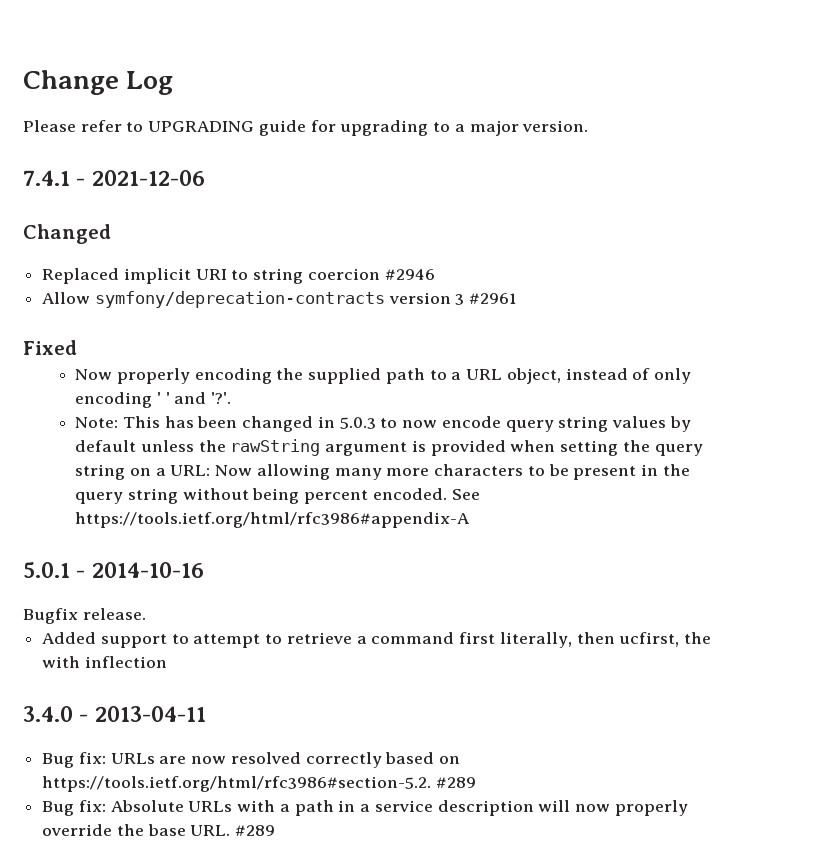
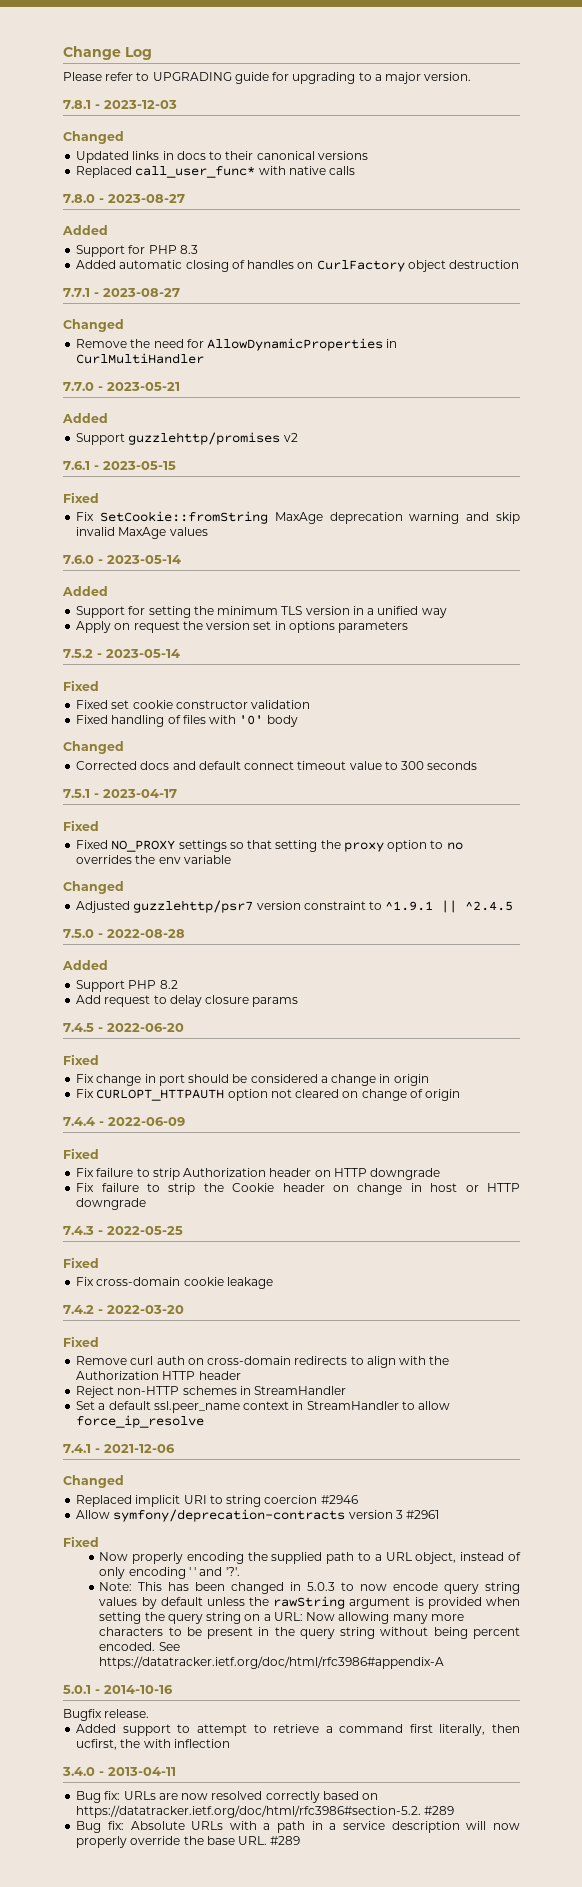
+ 7.8.1 - 2023-12-03
+ Changed
+ Updated links in docs to their canonical versions
+ Replaced call_user_func* with native calls
+ 7.8.0 - 2023-08-27
+ Added
+ Support for PHP 8.3
+ Added automatic closing of handles on CurlFactory object destruction
+ 7.7.1 - 2023-08-27
+ Changed
+ Remove the need for AllowDynamicProperties in CurlMultiHandler
+ 7.7.0 - 2023-05-21
+ Added
+ Support guzzlehttp/promises v2
+ 7.6.1 - 2023-05-15
+ Fixed
+ Fix SetCookie::fromString MaxAge deprecation warning and skip invalid MaxAge values
+ 7.6.0 - 2023-05-14
+ Added
+ Support for setting the minimum TLS version in a unified way
+ Apply on request the version set in options parameters
+ 7.5.2 - 2023-05-14
+ Fixed
+ Fixed set cookie constructor validation
+ Fixed handling of files with '0' body
+ Changed
+ Corrected docs and default connect timeout value to 300 seconds
+ 7.5.1 - 2023-04-17
+ Fixed
+ Fixed NO_PROXY settings so that setting the proxy option to no overrides the env variable
+ Changed
+ Adjusted guzzlehttp/psr7 version constraint to ^1.9.1 || ^2.4.5
+ 7.5.0 - 2022-08-28
+ Added
+ Support PHP 8.2
+ Add request to delay closure params
+ 7.4.5 - 2022-06-20
+ Fixed
+ Fix change in port should be considered a change in origin
+ Fix CURLOPT_HTTPAUTH option not cleared on change of origin
+ 7.4.4 - 2022-06-09
+ Fixed
+ Fix failure to strip Authorization header on HTTP downgrade
+ Fix failure to strip the Cookie header on change in host or HTTP downgrade
+ 7.4.3 - 2022-05-25
+ Fixed
+ Fix cross-domain cookie leakage
+ 7.4.2 - 2022-03-20
+ Fixed
+ Remove curl auth on cross-domain redirects to align with the Authorization HTTP header
+ Reject non-HTTP schemes in StreamHandler
+ Set a default ssl.peer_name context in StreamHandler to allow force_ip_resolve
- See https://tools.ietf.org/html/rfc3986#appendix-A
+ See https://datatracker.ietf.org/doc/html/rfc3986#appendix-A
- Bug fix: URLs are now resolved correctly based on https://tools.ietf.org/html/rfc3986#section-5.2. #289
+ Bug fix: URLs are now resolved correctly based on https://datatracker.ietf.org/doc/html/rfc3986#section-5.2. #289

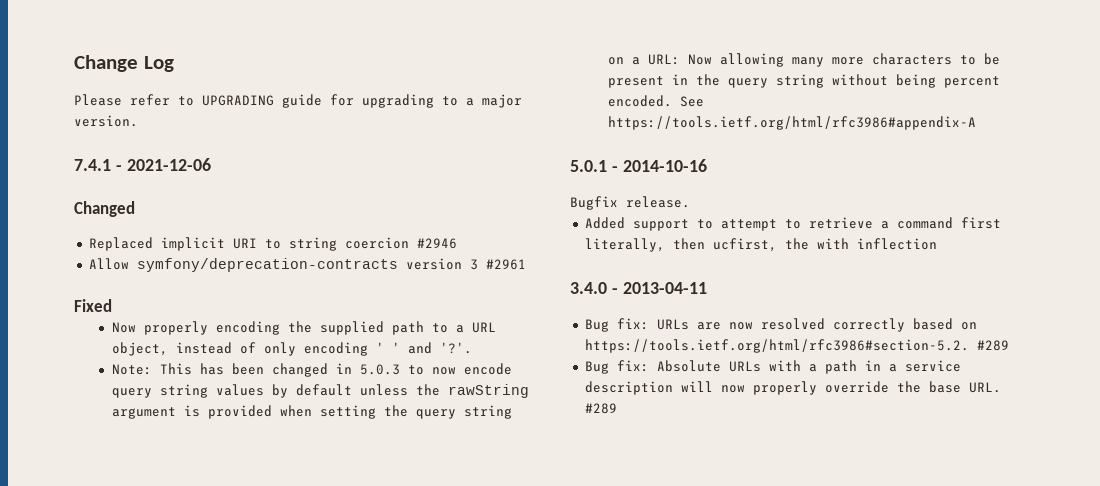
- 7.8.1 - 2023-12-03
- Changed
- Updated links in docs to their canonical versions
- Replaced call_user_func* with native calls
- 7.8.0 - 2023-08-27
- Added
- Support for PHP 8.3
- Added automatic closing of handles on CurlFactory object destruction
- 7.7.1 - 2023-08-27
- Changed
- Remove the need for AllowDynamicProperties in CurlMultiHandler
- 7.7.0 - 2023-05-21
- Added
- Support guzzlehttp/promises v2
- 7.6.1 - 2023-05-15
- Fixed
- Fix SetCookie::fromString MaxAge deprecation warning and skip invalid MaxAge values
- 7.6.0 - 2023-05-14
- Added
- Support for setting the minimum TLS version in a unified way
- Apply on request the version set in options parameters
- 7.5.2 - 2023-05-14
- Fixed
- Fixed set cookie constructor validation
- Fixed handling of files with '0' body
- Changed
- Corrected docs and default connect timeout value to 300 seconds
- 7.5.1 - 2023-04-17
- Fixed
- Fixed NO_PROXY settings so that setting the proxy option to no overrides the env variable
- Changed
- Adjusted guzzlehttp/psr7 version constraint to ^1.9.1 || ^2.4.5
- 7.5.0 - 2022-08-28
- Added
- Support PHP 8.2
- Add request to delay closure params
- 7.4.5 - 2022-06-20
- Fixed
- Fix change in port should be considered a change in origin
- Fix CURLOPT_HTTPAUTH option not cleared on change of origin
- 7.4.4 - 2022-06-09
- Fixed
- Fix failure to strip Authorization header on HTTP downgrade
- Fix failure to strip the Cookie header on change in host or HTTP downgrade
- 7.4.3 - 2022-05-25
- Fixed
- Fix cross-domain cookie leakage
- 7.4.2 - 2022-03-20
- Fixed
- Remove curl auth on cross-domain redirects to align with the Authorization HTTP header
- Reject non-HTTP schemes in StreamHandler
- Set a default ssl.peer_name context in StreamHandler to allow force_ip_resolve
- See https://datatracker.ietf.org/doc/html/rfc3986#appendix-A
+ See https://tools.ietf.org/html/rfc3986#appendix-A
- Bug fix: URLs are now resolved correctly based on https://datatracker.ietf.org/doc/html/rfc3986#section-5.2. #289
+ Bug fix: URLs are now resolved correctly based on https://tools.ietf.org/html/rfc3986#section-5.2. #289

